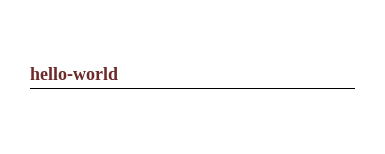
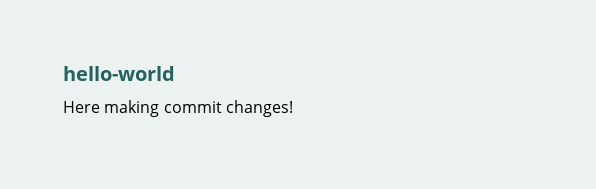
+ Here making commit changes!

